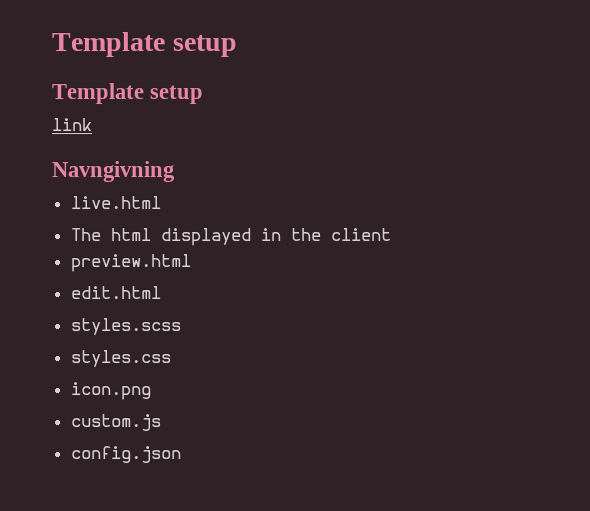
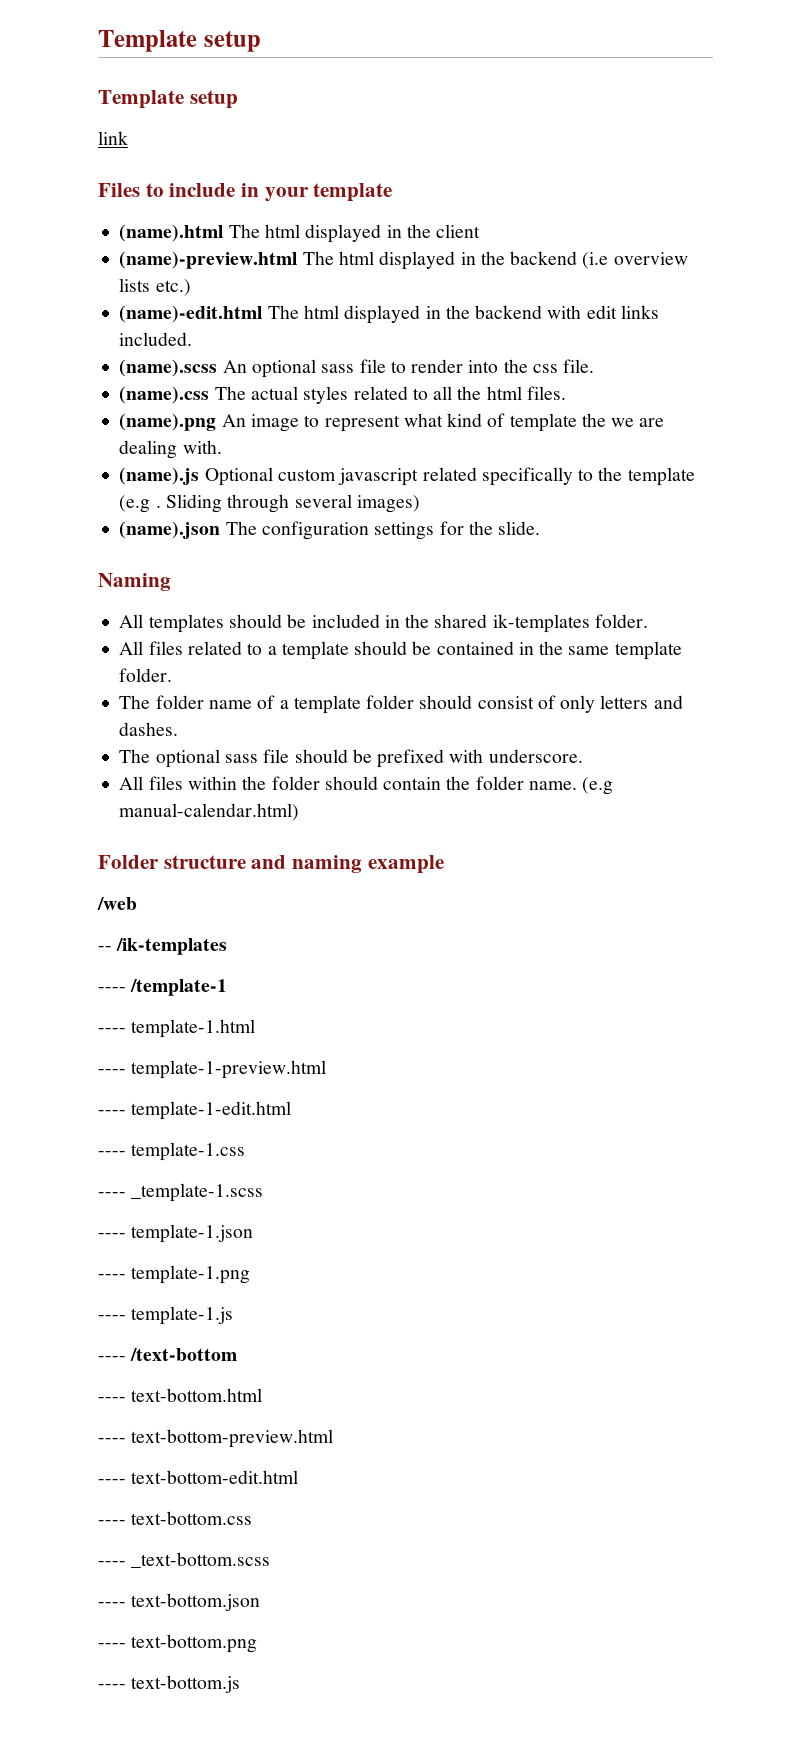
- Navngivning
- live.html
- The html displayed in the client
+ Files to include in your template
+ (name).html The html displayed in the client
- preview.html
- edit.html
- styles.scss
- styles.css
- icon.png
- custom.js
- config.json
+ (name)-preview.html The html displayed in the backend (i.e overview lists etc.)
+ (name)-edit.html The html displayed in the backend with edit links included.
+ (name).scss An optional sass file to render into the css file.
+ (name).css The actual styles related to all the html files.
+ (name).png An image to represent what kind of template the we are dealing with.
+ (name).js Optional custom javascript related specifically to the template (e.g . Sliding through several images)
+ (name).json The configuration settings for the slide.
+ Naming
+ All templates should be included in the shared ik-templates folder.
+ All files related to a template should be contained in the same template folder.
+ The folder name of a template folder should consist of only letters and dashes.
+ The optional sass file should be prefixed with underscore.
+ All files within the folder should contain the folder name. (e.g manual-calendar.html)
+ Folder structure and naming example
+ /web
+ -- /ik-templates
+ ---- /template-1
+ ---- template-1.html
+ ---- template-1-preview.html
+ ---- template-1-edit.html
+ ---- template-1.css
+ ---- _template-1.scss
+ ---- template-1.json
+ ---- template-1.png
+ ---- template-1.js
+ ---- /text-bottom
+ ---- text-bottom.html
+ ---- text-bottom-preview.html
+ ---- text-bottom-edit.html
+ ---- text-bottom.css
+ ---- _text-bottom.scss
+ ---- text-bottom.json
+ ---- text-bottom.png
+ ---- text-bottom.js

